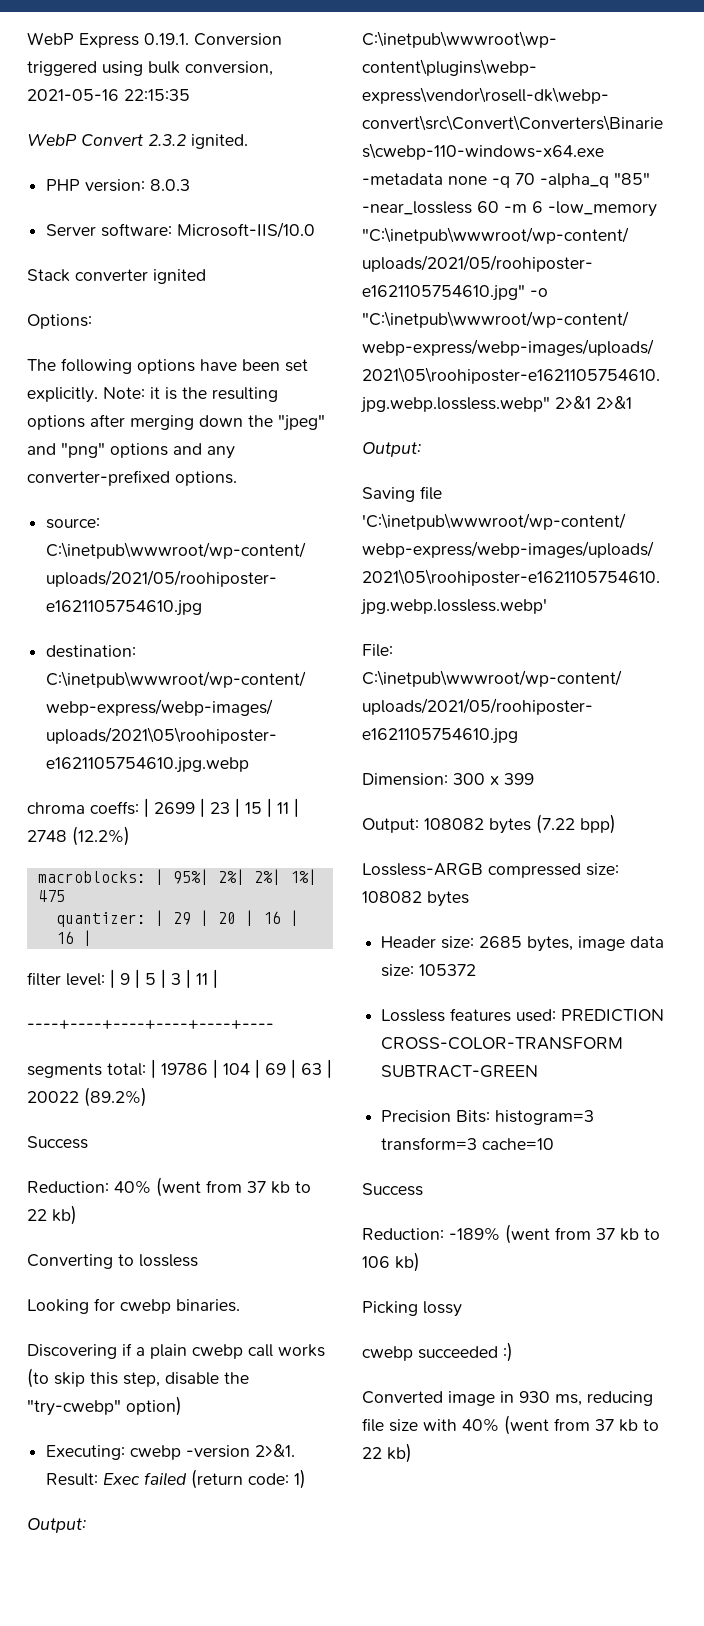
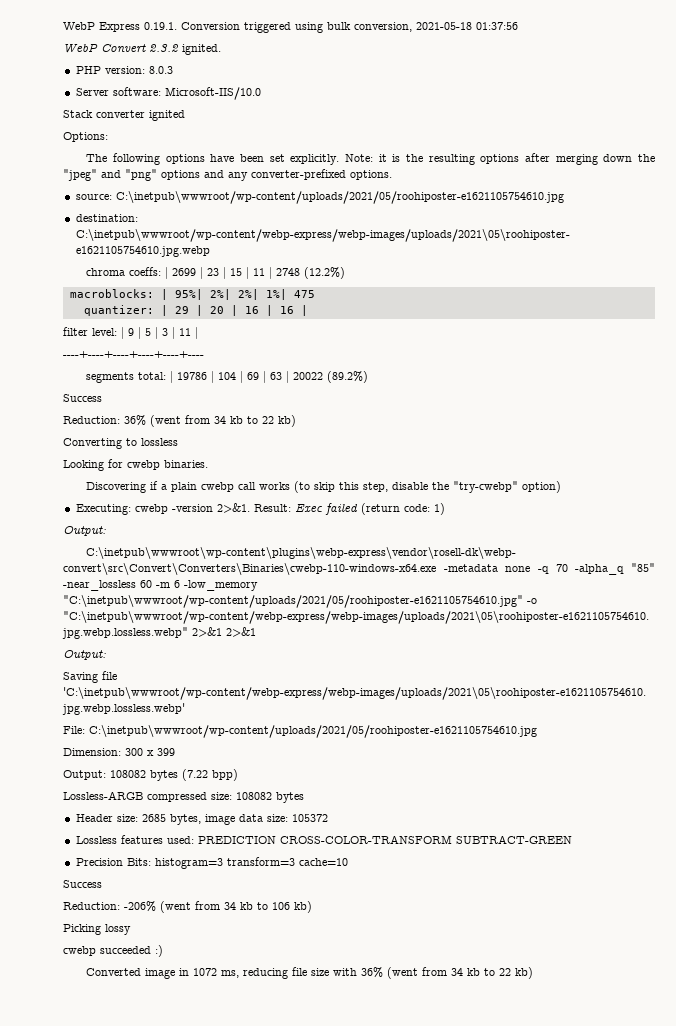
- WebP Express 0.19.1. Conversion triggered using bulk conversion, 2021-05-16 22:15:35
+ WebP Express 0.19.1. Conversion triggered using bulk conversion, 2021-05-18 01:37:56
- Reduction: 40% (went from 37 kb to 22 kb)
+ Reduction: 36% (went from 34 kb to 22 kb)
- Reduction: -189% (went from 37 kb to 106 kb)
+ Reduction: -206% (went from 34 kb to 106 kb)
- Converted image in 930 ms, reducing file size with 40% (went from 37 kb to 22 kb)
+ Converted image in 1072 ms, reducing file size with 36% (went from 34 kb to 22 kb)

